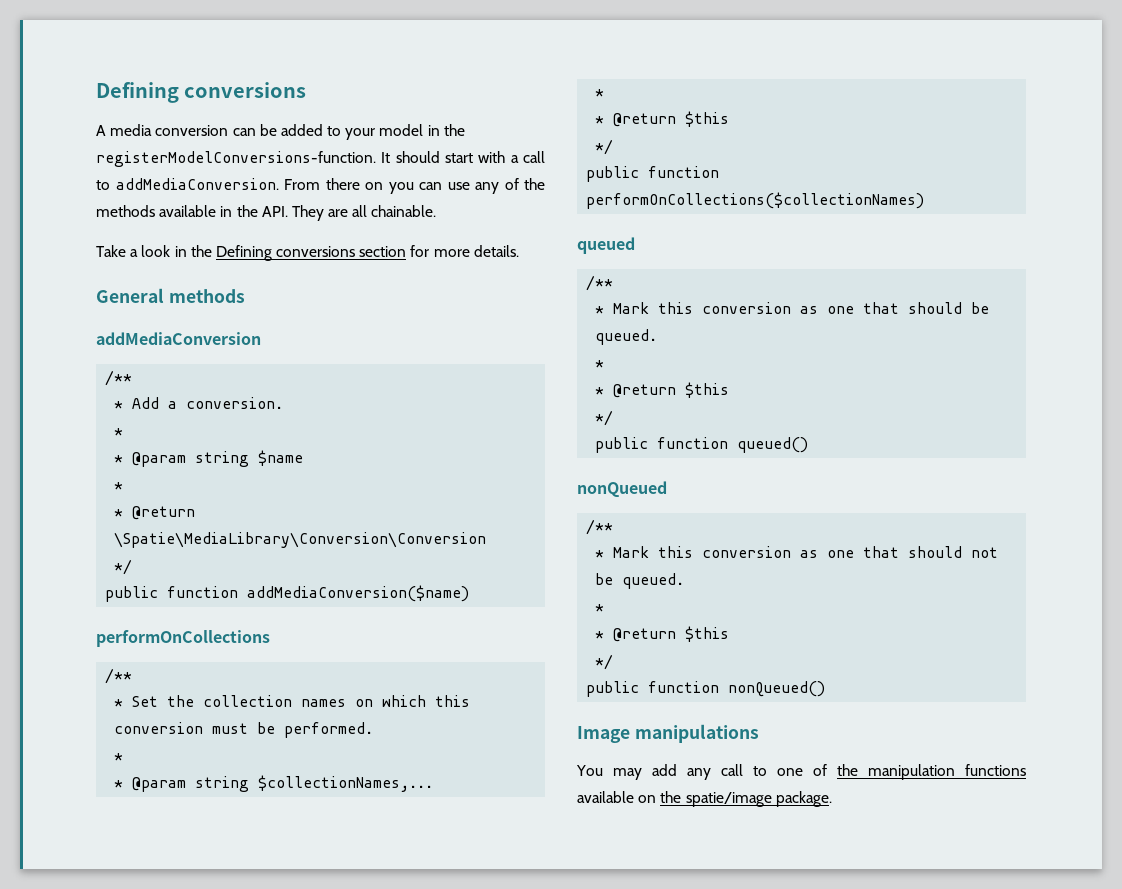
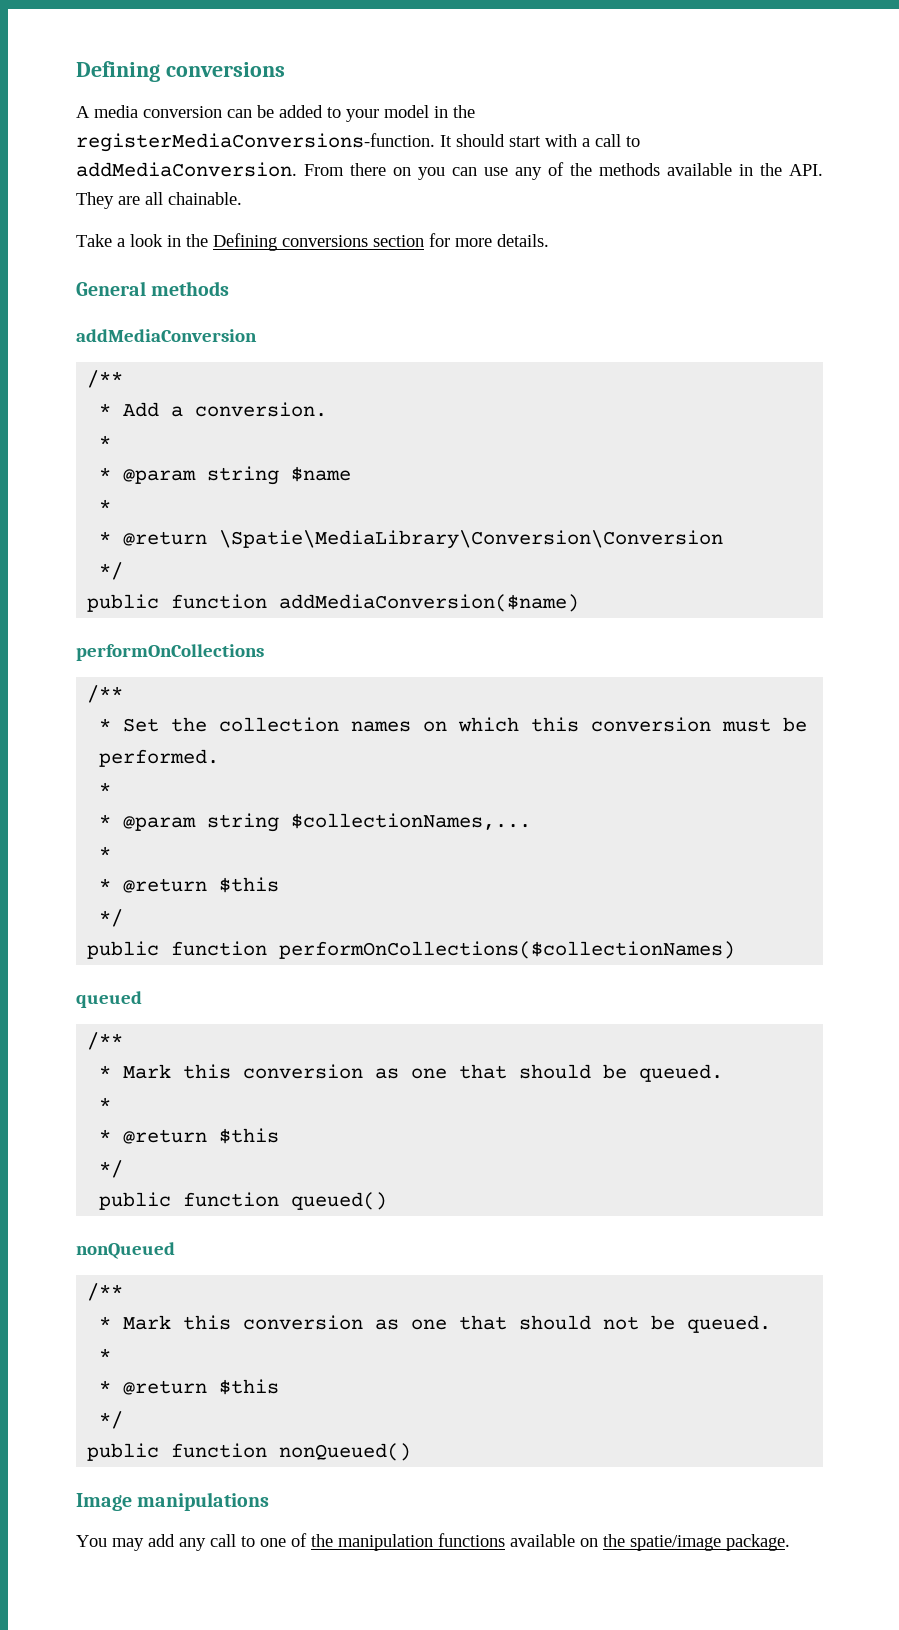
- A media conversion can be added to your model in the registerModelConversions-function.
+ A media conversion can be added to your model in the registerMediaConversions-function.

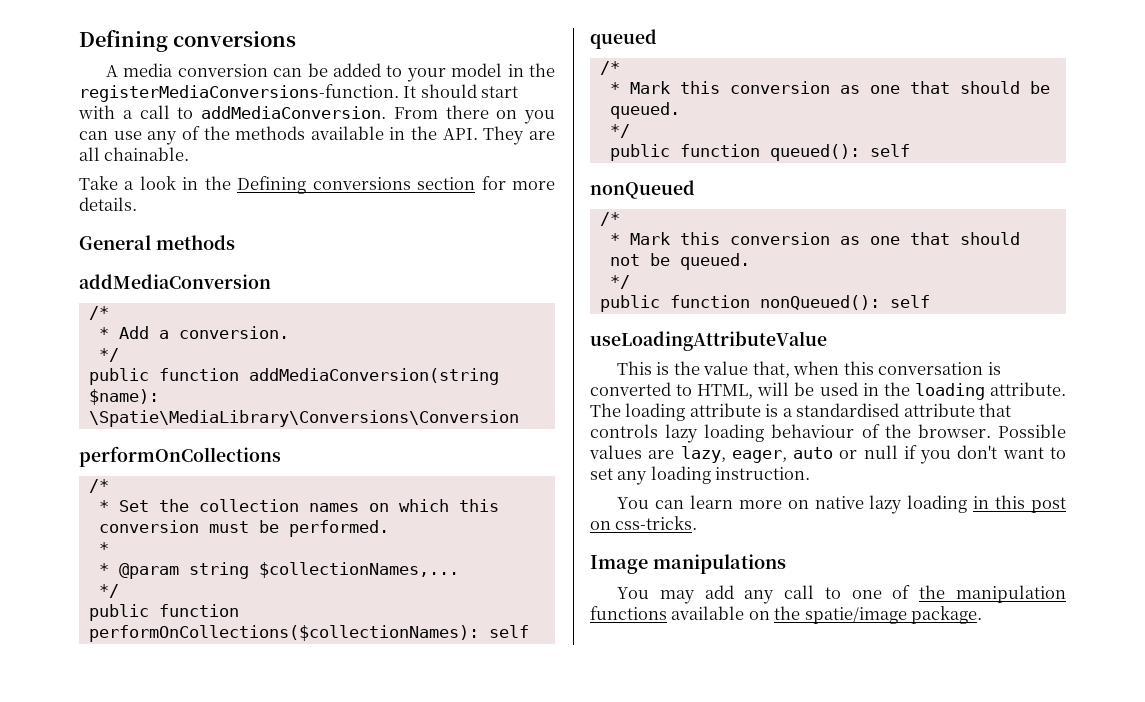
  addMediaConversion
- /**
+ /*
  * Add a conversion.
- *
- * @param string $name
- *
- * @return \Spatie\MediaLibrary\Conversion\Conversion
  */
- public function addMediaConversion($name)
+ public function addMediaConversion(string $name): \Spatie\MediaLibrary\Conversions\Conversion
  performOnCollections
- /**
+ /*
  * @param string $collectionNames,...
- *
- * @return $this
  */
- public function performOnCollections($collectionNames)
+ public function performOnCollections($collectionNames): self
  queued
- /**
+ /*
  * Mark this conversion as one that should be queued.
- *
- * @return $this
  */
- public function queued()
+ public function queued(): self
  nonQueued
- /**
+ /*
  * Mark this conversion as one that should not be queued.
- *
- * @return $this
  */
- public function nonQueued()
+ public function nonQueued(): self
+ useLoadingAttributeValue
+ This is the value that, when this conversation is converted to HTML, will be used in the loading attribute. The loading attribute is a standardised attribute that controls lazy loading behaviour of the browser. Possible values are lazy, eager, auto or null if you don't want to set any loading instruction.
+ You can learn more on native lazy loading in this post on css-tricks.

